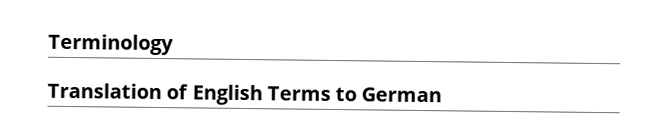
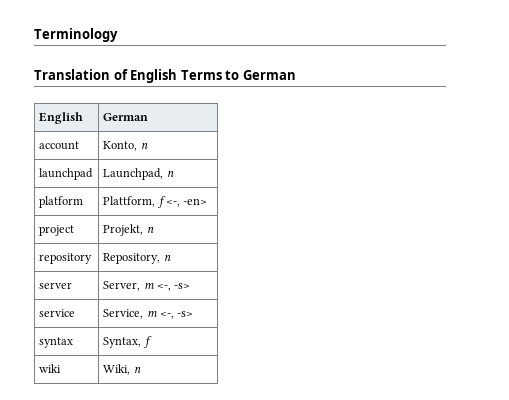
+ English | German
+ account | Konto, n
+ launchpad | Launchpad, n
+ platform | Plattform, f <-, -en>
+ project | Projekt, n
+ repository | Repository, n
+ server | Server, m <-, -s>
+ service | Service, m <-, -s>
+ syntax | Syntax, f
+ wiki | Wiki, n

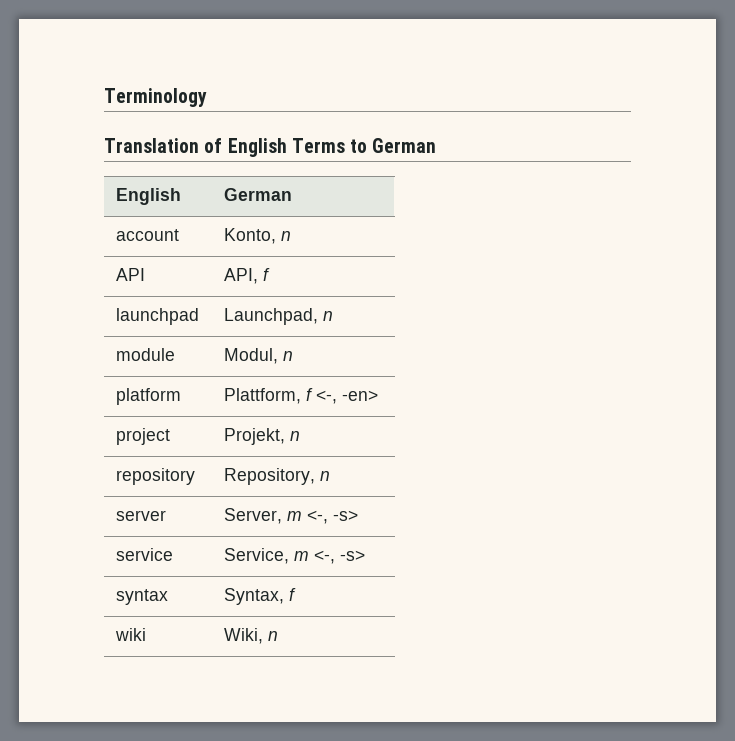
+ API | API, f
+ module | Modul, n

